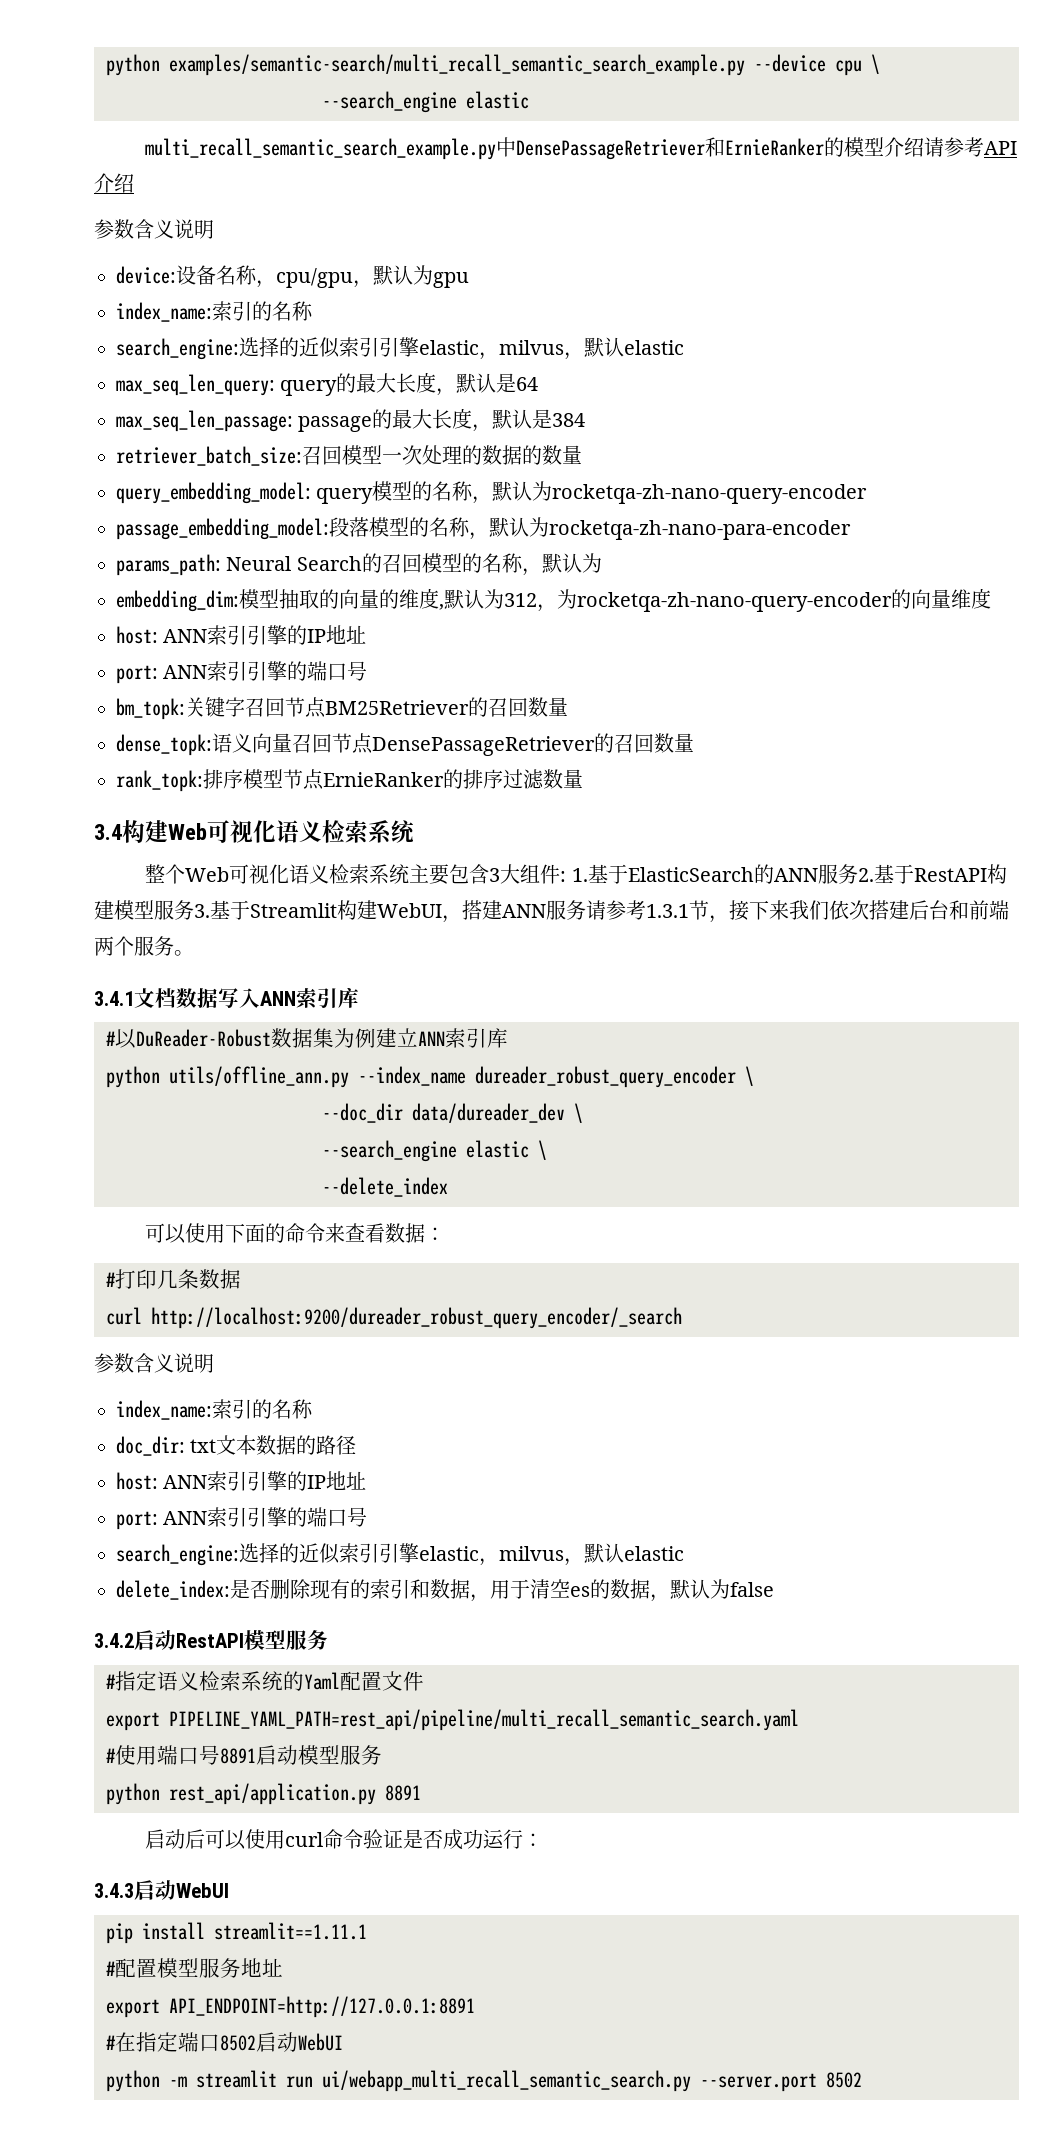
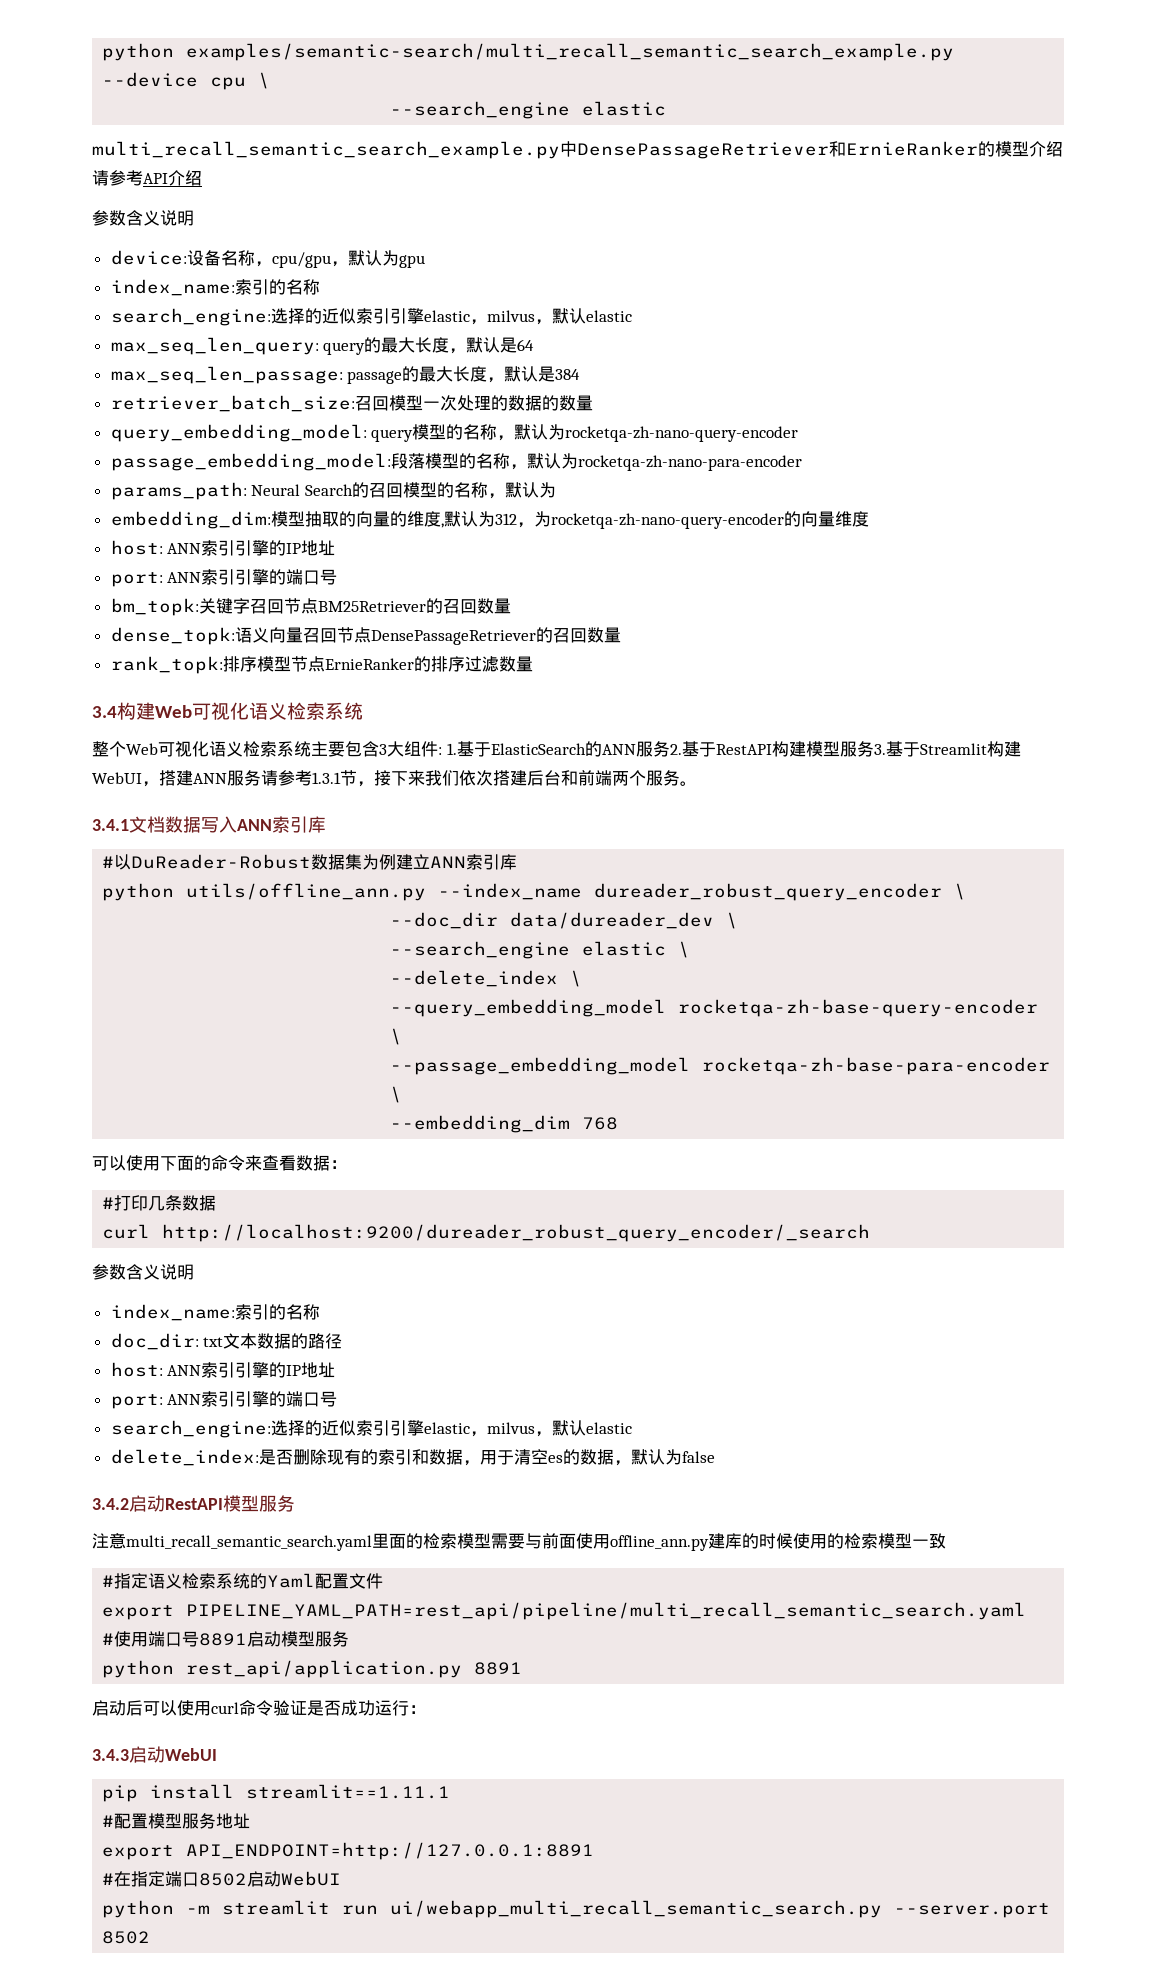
- --delete_index
+ --delete_index \
+ --query_embedding_model rocketqa-zh-base-query-encoder \
+ --passage_embedding_model rocketqa-zh-base-para-encoder \
+ --embedding_dim 768
+ 注意multi_recall_semantic_search.yaml里面的检索模型需要与前面使用offline_ann.py建库的时候使用的检索模型一致

